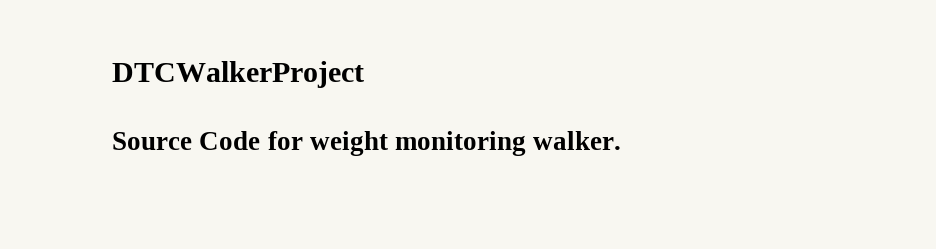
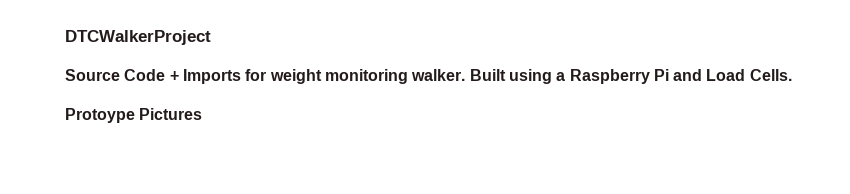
- Source Code for weight monitoring walker.
+ Source Code + Imports for weight monitoring walker.
+ Built using a Raspberry Pi and Load Cells.
+ Protoype Pictures

